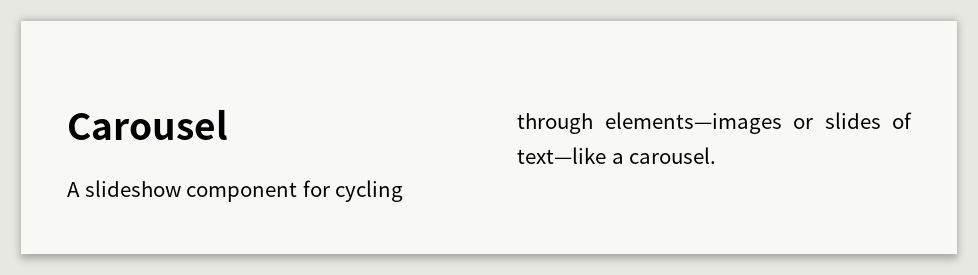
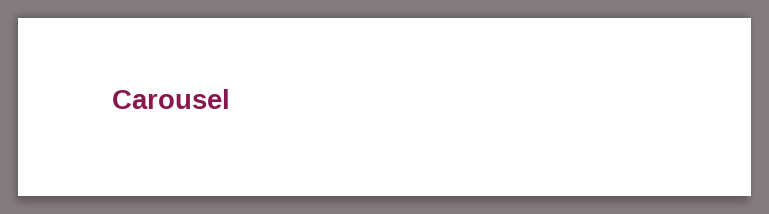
- A slideshow component for cycling through elements—images or slides of text—like a carousel.

